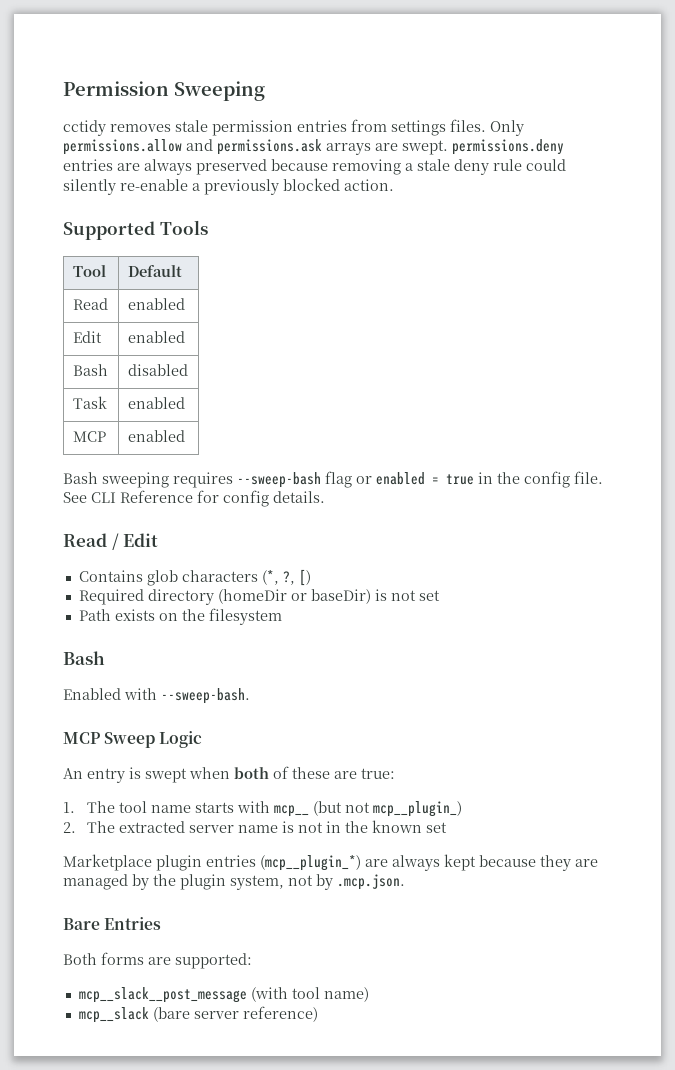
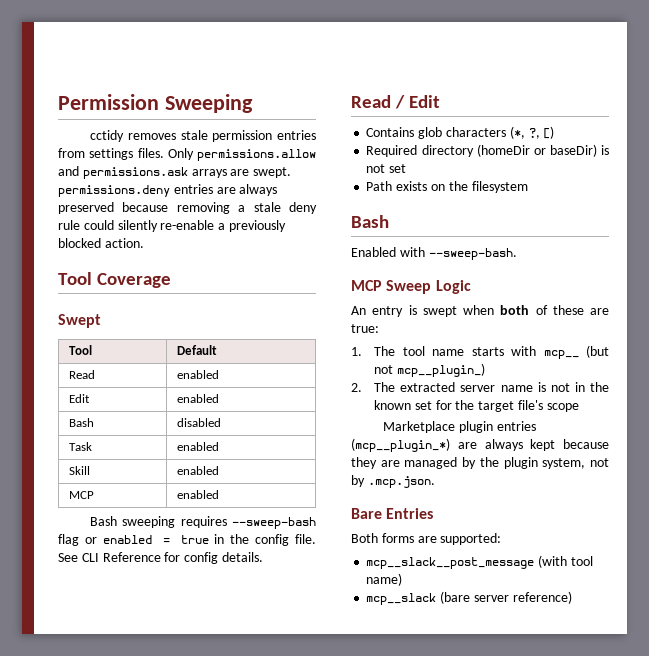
- Supported Tools
+ Tool Coverage
+ Swept
+ Skill | enabled
- 2. The extracted server name is not in the known set
+ 2. The extracted server name is not in the known set for the target file's scope

